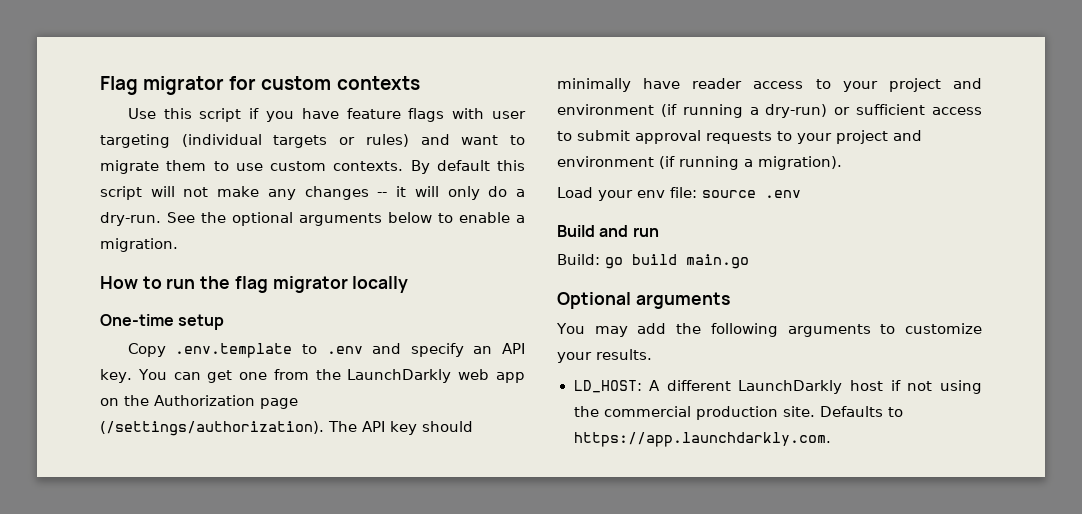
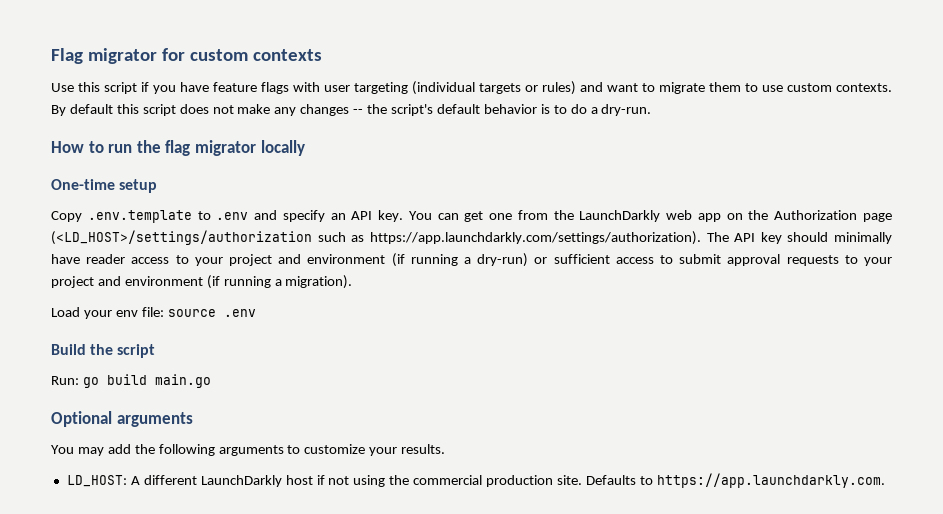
- By default this script will not make any changes -- it will only do a dry-run. See the optional arguments below to enable a migration.
+ By default this script does not make any changes -- the script's default behavior is to do a dry-run.
- You can get one from the LaunchDarkly web app on the Authorization page (/settings/authorization). The API key should minimally have reader access to your project and environment (if running a dry-run) or sufficient access to submit approval requests to your project and environment (if running a migration).
+ You can get one from the LaunchDarkly web app on the Authorization page (<LD_HOST>/settings/authorization such as https://app.launchdarkly.com/settings/authorization). The API key should minimally have reader access to your project and environment (if running a dry-run) or sufficient access to submit approval requests to your project and environment (if running a migration).
- Build and run
- Build: go build main.go
+ Build the script
+ Run: go build main.go

